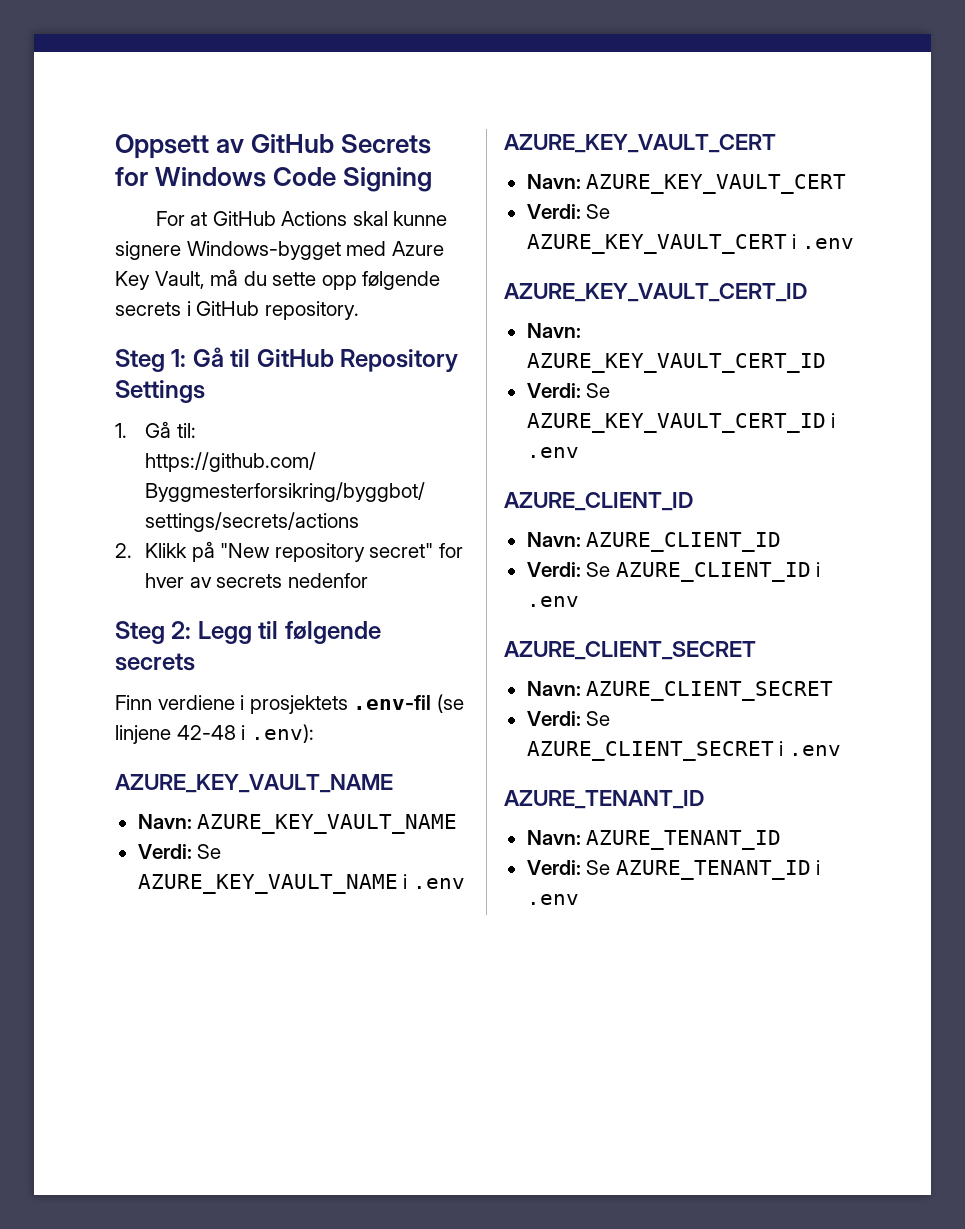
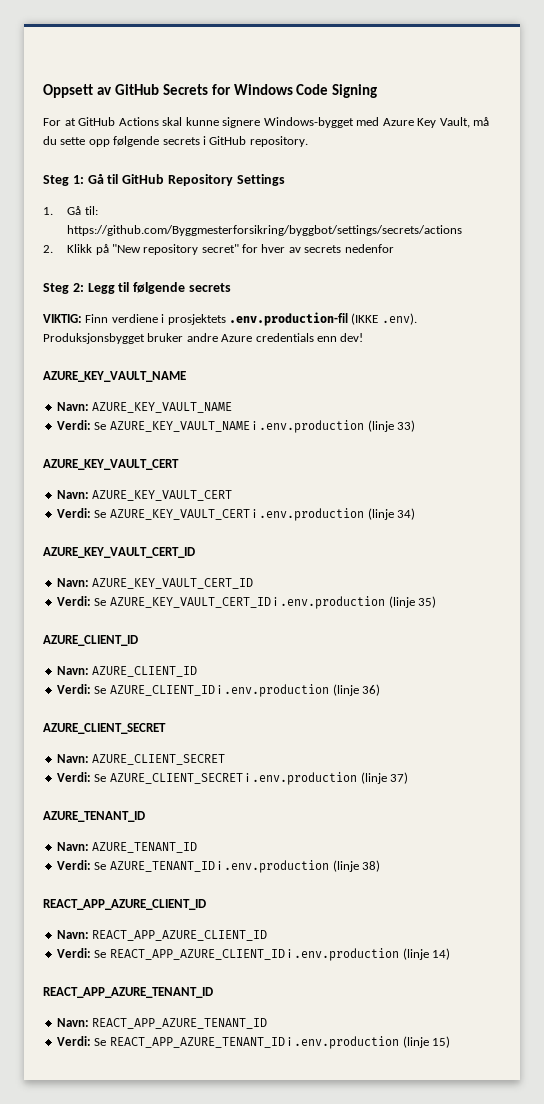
- Finn verdiene i prosjektets .env-fil (se linjene 42-48 i .env):
+ VIKTIG: Finn verdiene i prosjektets .env.production-fil (IKKE .env). Produksjonsbygget bruker andre Azure credentials enn dev!
- Verdi: Se AZURE_KEY_VAULT_NAME i .env
+ Verdi: Se AZURE_KEY_VAULT_NAME i .env.production (linje 33)
- Verdi: Se AZURE_KEY_VAULT_CERT i .env
+ Verdi: Se AZURE_KEY_VAULT_CERT i .env.production (linje 34)
- Verdi: Se AZURE_KEY_VAULT_CERT_ID i .env
+ Verdi: Se AZURE_KEY_VAULT_CERT_ID i .env.production (linje 35)
- Verdi: Se AZURE_CLIENT_ID i .env
+ Verdi: Se AZURE_CLIENT_ID i .env.production (linje 36)
- Verdi: Se AZURE_CLIENT_SECRET i .env
+ Verdi: Se AZURE_CLIENT_SECRET i .env.production (linje 37)
- Verdi: Se AZURE_TENANT_ID i .env
+ Verdi: Se AZURE_TENANT_ID i .env.production (linje 38)
+ REACT_APP_AZURE_CLIENT_ID
+ Navn: REACT_APP_AZURE_CLIENT_ID
+ Verdi: Se REACT_APP_AZURE_CLIENT_ID i .env.production (linje 14)
+ REACT_APP_AZURE_TENANT_ID
+ Navn: REACT_APP_AZURE_TENANT_ID
+ Verdi: Se REACT_APP_AZURE_TENANT_ID i .env.production (linje 15)

